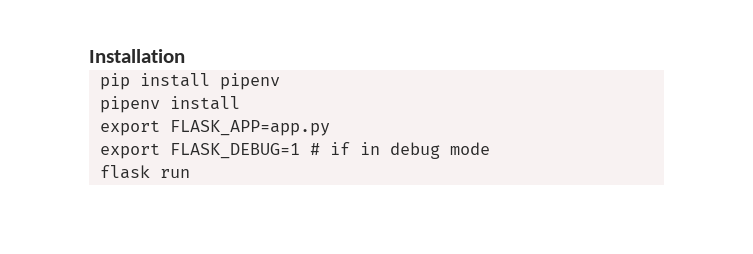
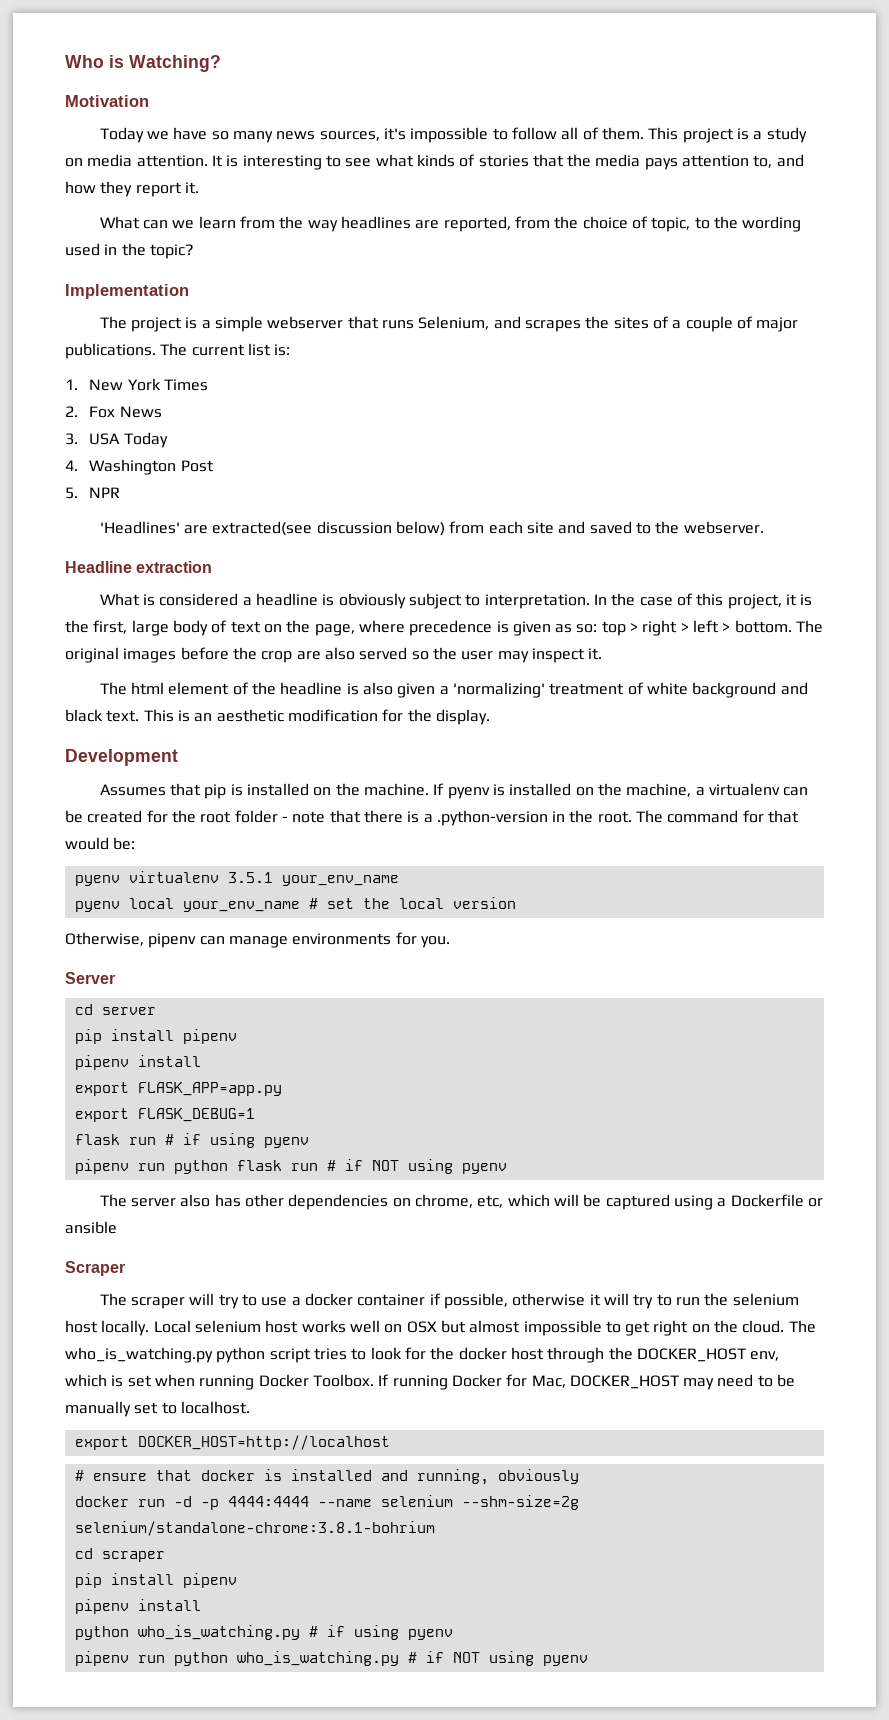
- Installation
+ Who is Watching?
+ Motivation
+ Today we have so many news sources, it's impossible to follow all of them. This project is a study on media attention. It is interesting to see what kinds of stories that the media pays attention to, and how they report it.
+ What can we learn from the way headlines are reported, from the choice of topic, to the wording used in the topic?
+ Implementation
+ The project is a simple webserver that runs Selenium, and scrapes the sites of a couple of major publications. The current list is:
+ 1. New York Times
+ 2. Fox News
+ 3. USA Today
+ 4. Washington Post
+ 5. NPR
+ 'Headlines' are extracted(see discussion below) from each site and saved to the webserver.
+ Headline extraction
+ What is considered a headline is obviously subject to interpretation. In the case of this project, it is the first, large body of text on the page, where precedence is given as so: top > right > left > bottom. The original images before the crop are also served so the user may inspect it.
+ The html element of the headline is also given a 'normalizing' treatment of white background and black text. This is an aesthetic modification for the display.
+ Development
+ Assumes that pip is installed on the machine. If pyenv is installed on the machine, a virtualenv can be created for the root folder - note that there is a .python-version in the root. The command for that would be:
+ pyenv virtualenv 3.5.1 your_env_name
+ pyenv local your_env_name # set the local version
+ Otherwise, pipenv can manage environments for you.
+ Server
+ cd server
- export FLASK_DEBUG=1 # if in debug mode
- flask run
+ export FLASK_DEBUG=1
+ flask run # if using pyenv
+ pipenv run python flask run # if NOT using pyenv
+ The server also has other dependencies on chrome, etc, which will be captured using a Dockerfile or ansible
+ Scraper
+ The scraper will try to use a docker container if possible, otherwise it will try to run the selenium host locally. Local selenium host works well on OSX but almost impossible to get right on the cloud. The who_is_watching.py python script tries to look for the docker host through the DOCKER_HOST env, which is set when running Docker Toolbox. If running Docker for Mac, DOCKER_HOST may need to be manually set to localhost.
+ export DOCKER_HOST=http://localhost
+ # ensure that docker is installed and running, obviously
+ docker run -d -p 4444:4444 --name selenium --shm-size=2g selenium/standalone-chrome:3.8.1-bohrium
+ cd scraper
+ pip install pipenv
+ pipenv install
+ python who_is_watching.py # if using pyenv
+ pipenv run python who_is_watching.py # if NOT using pyenv

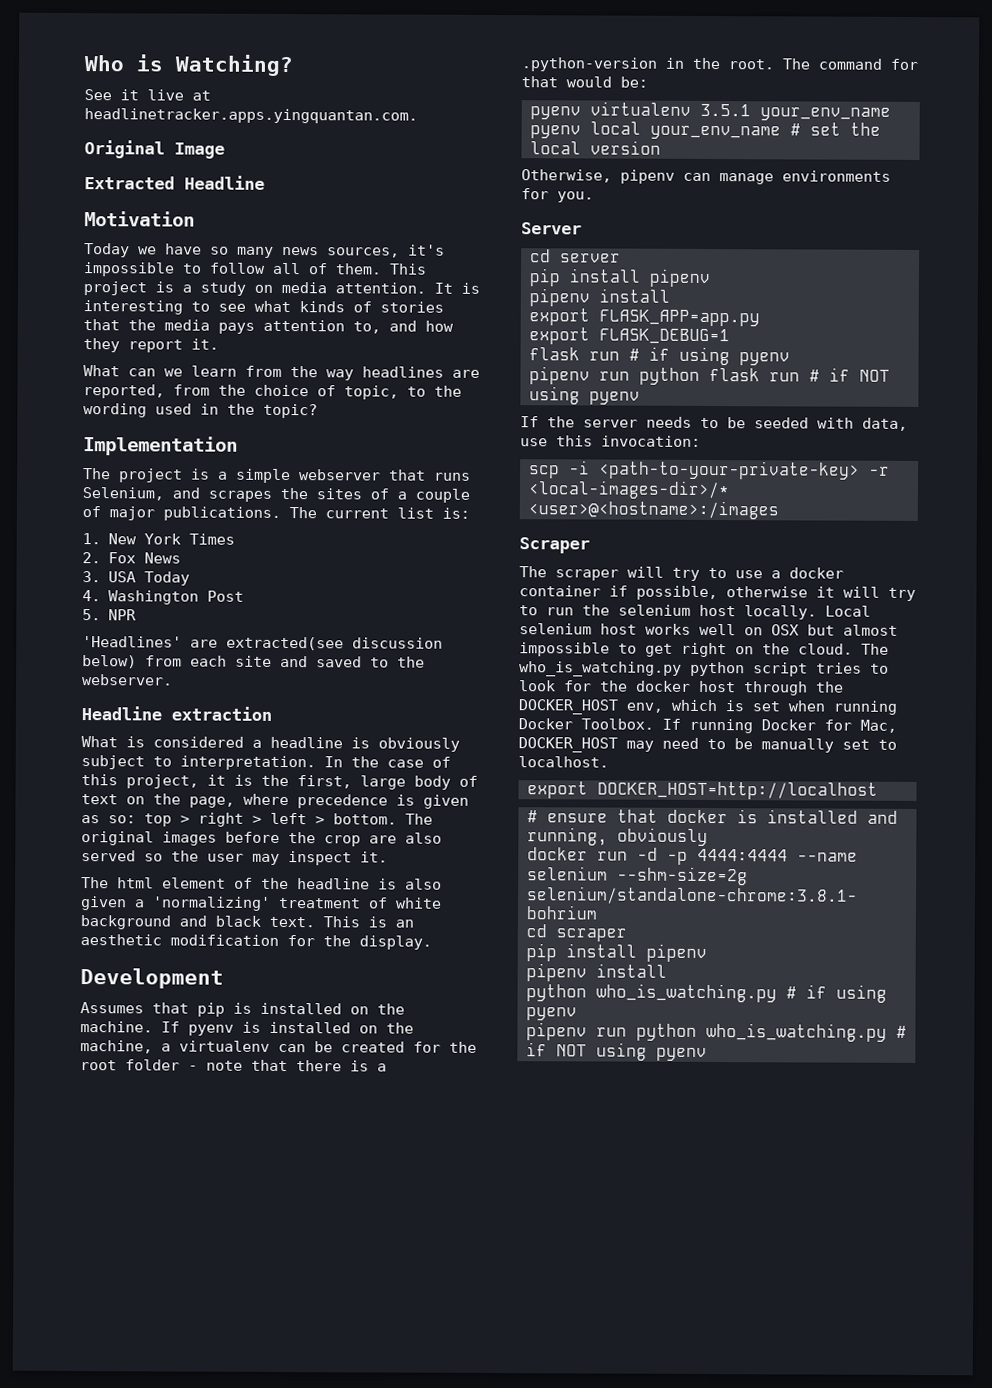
+ See it live at headlinetracker.apps.yingquantan.com.
+ Original Image
+ Extracted Headline
- The server also has other dependencies on chrome, etc, which will be captured using a Dockerfile or ansible
+ If the server needs to be seeded with data, use this invocation:
+ scp -i <path-to-your-private-key> -r <local-images-dir>/* <user>@<hostname>:/images

